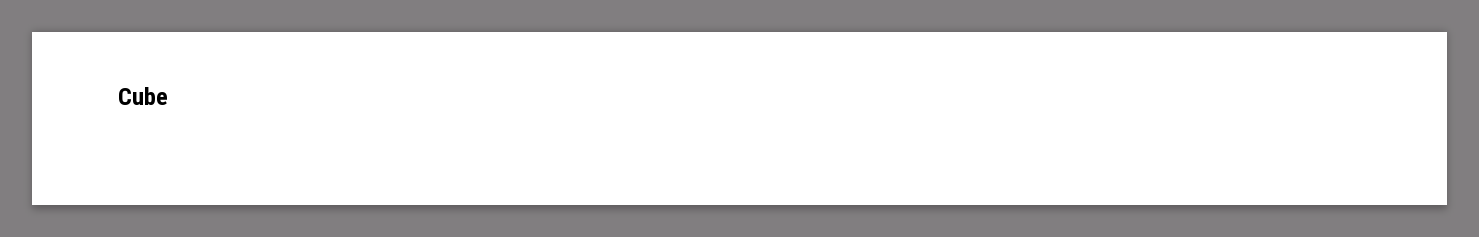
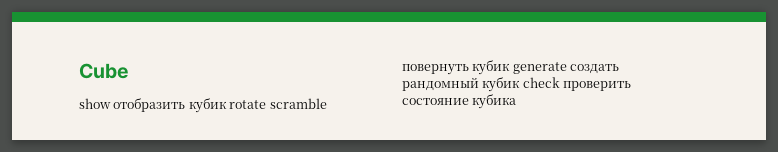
+ show отобразить кубик rotate scramble повернуть кубик generate создать рандомный кубик check проверить состояние кубика

